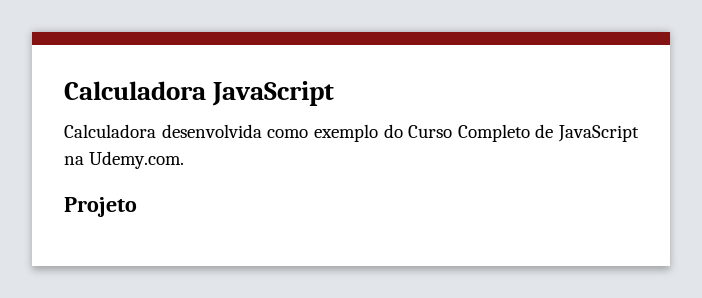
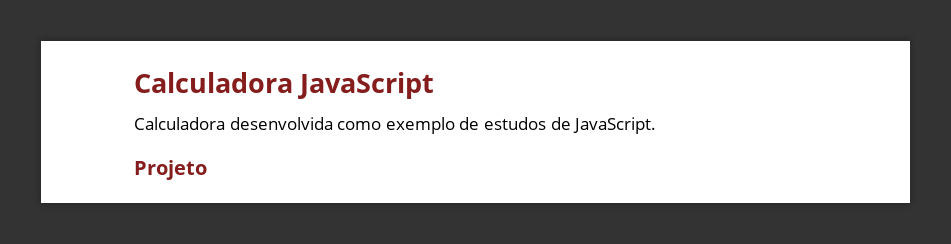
- Calculadora desenvolvida como exemplo do Curso Completo de JavaScript na Udemy.com.
+ Calculadora desenvolvida como exemplo de estudos de JavaScript.

